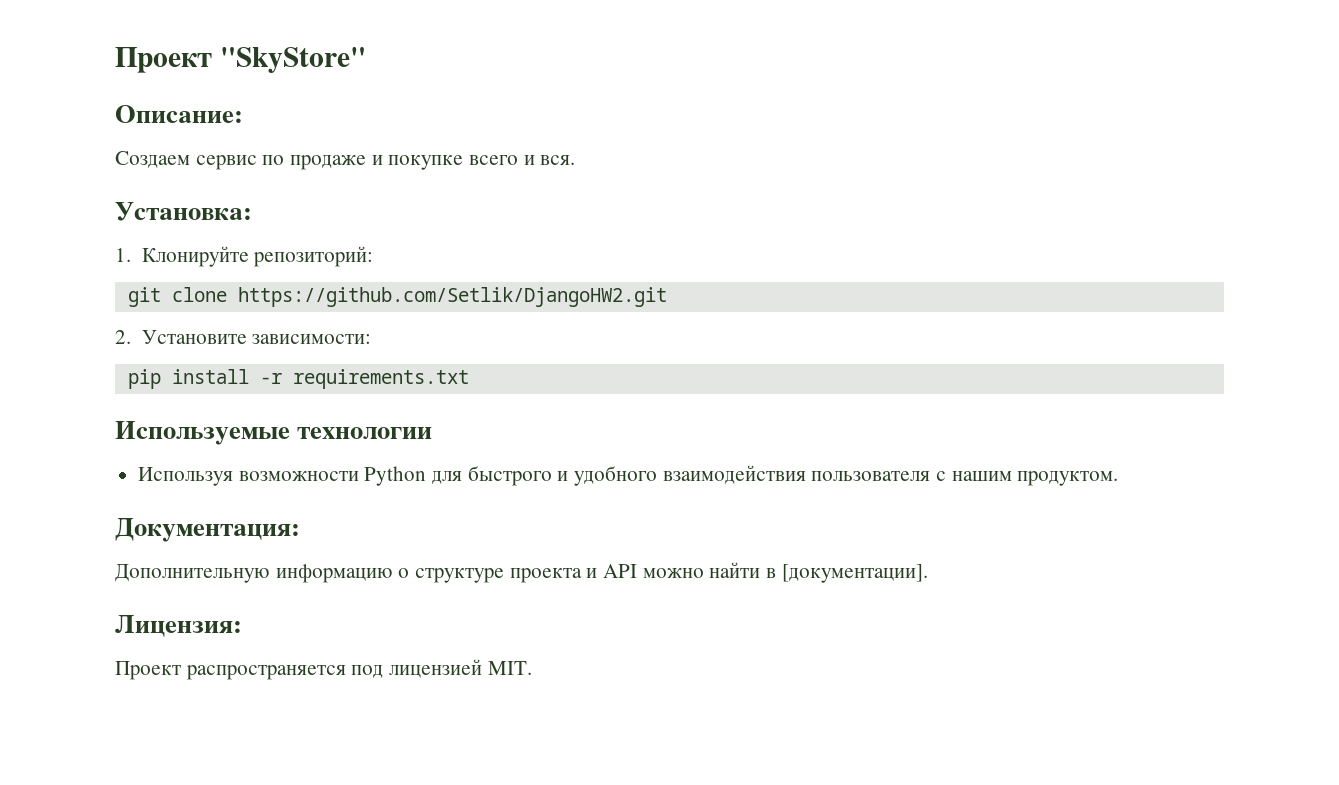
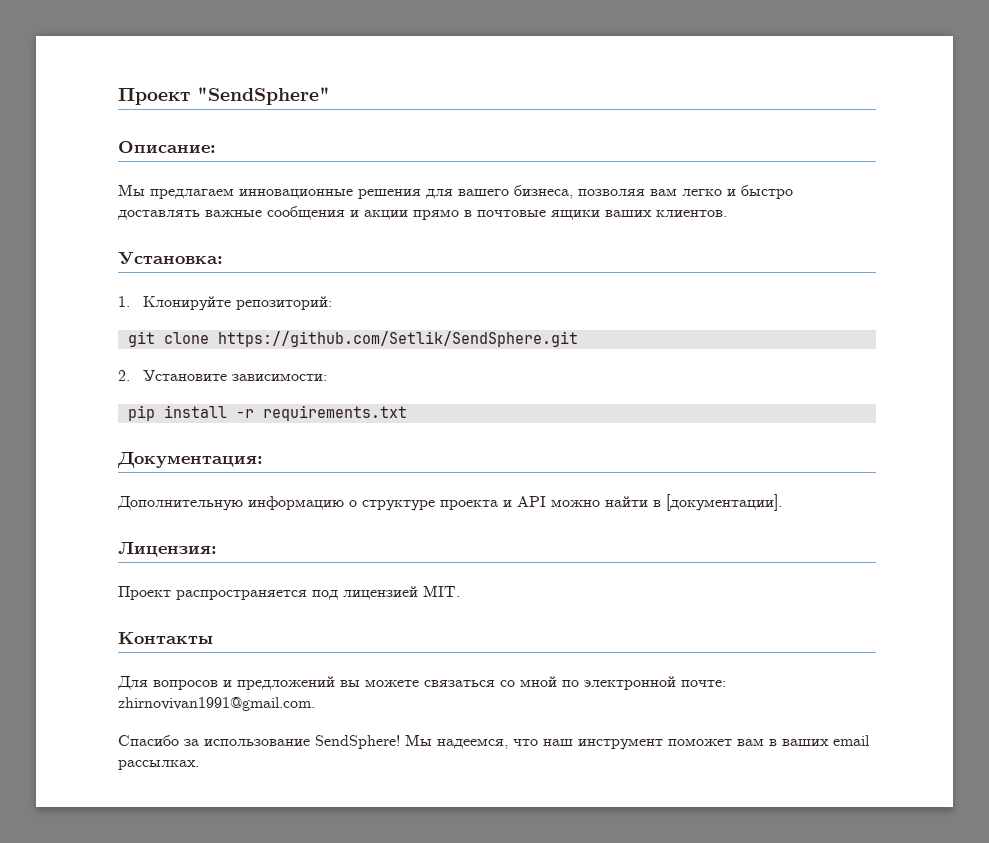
- Проект "SkyStore"
+ Проект "SendSphere"
- Создаем сервис по продаже и покупке всего и вся.
+ Мы предлагаем инновационные решения для вашего бизнеса, позволяя вам легко и быстро доставлять важные сообщения и акции прямо в почтовые ящики ваших клиентов.
- git clone https://github.com/Setlik/DjangoHW2.git
+ git clone https://github.com/Setlik/SendSphere.git
- Используемые технологии
- Используя возможности Python для быстрого и удобного взаимодействия пользователя с нашим продуктом.
+ Контакты
+ Для вопросов и предложений вы можете связаться со мной по электронной почте: zhirnovivan1991@gmail.com.
+ Спасибо за использование SendSphere! Мы надеемся, что наш инструмент поможет вам в ваших email рассылках.

